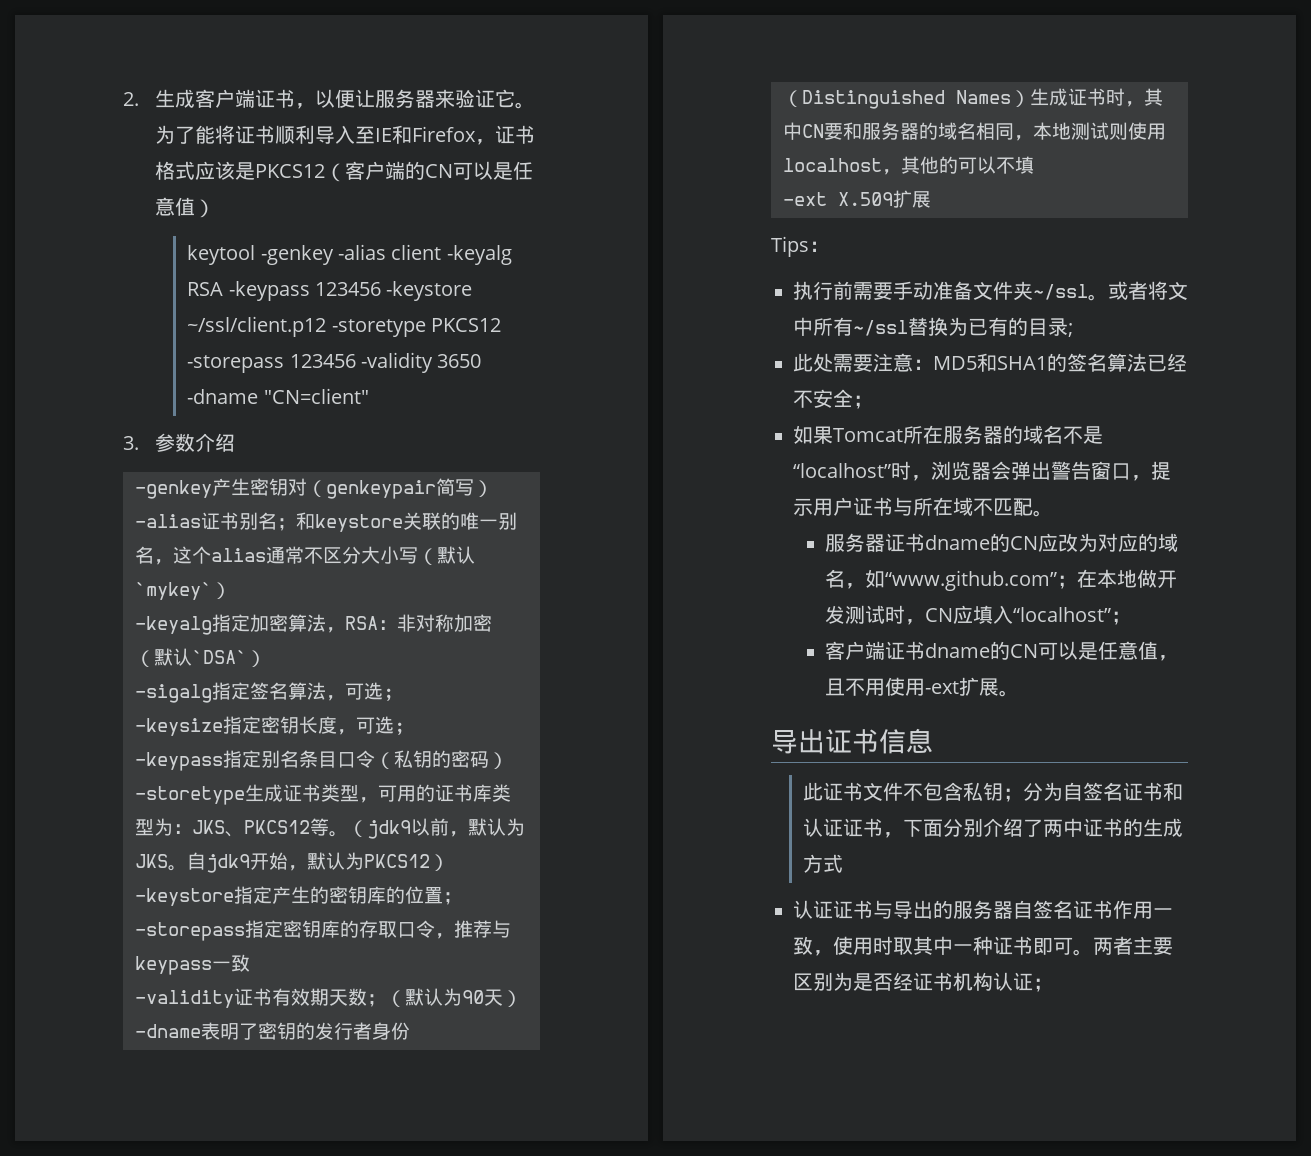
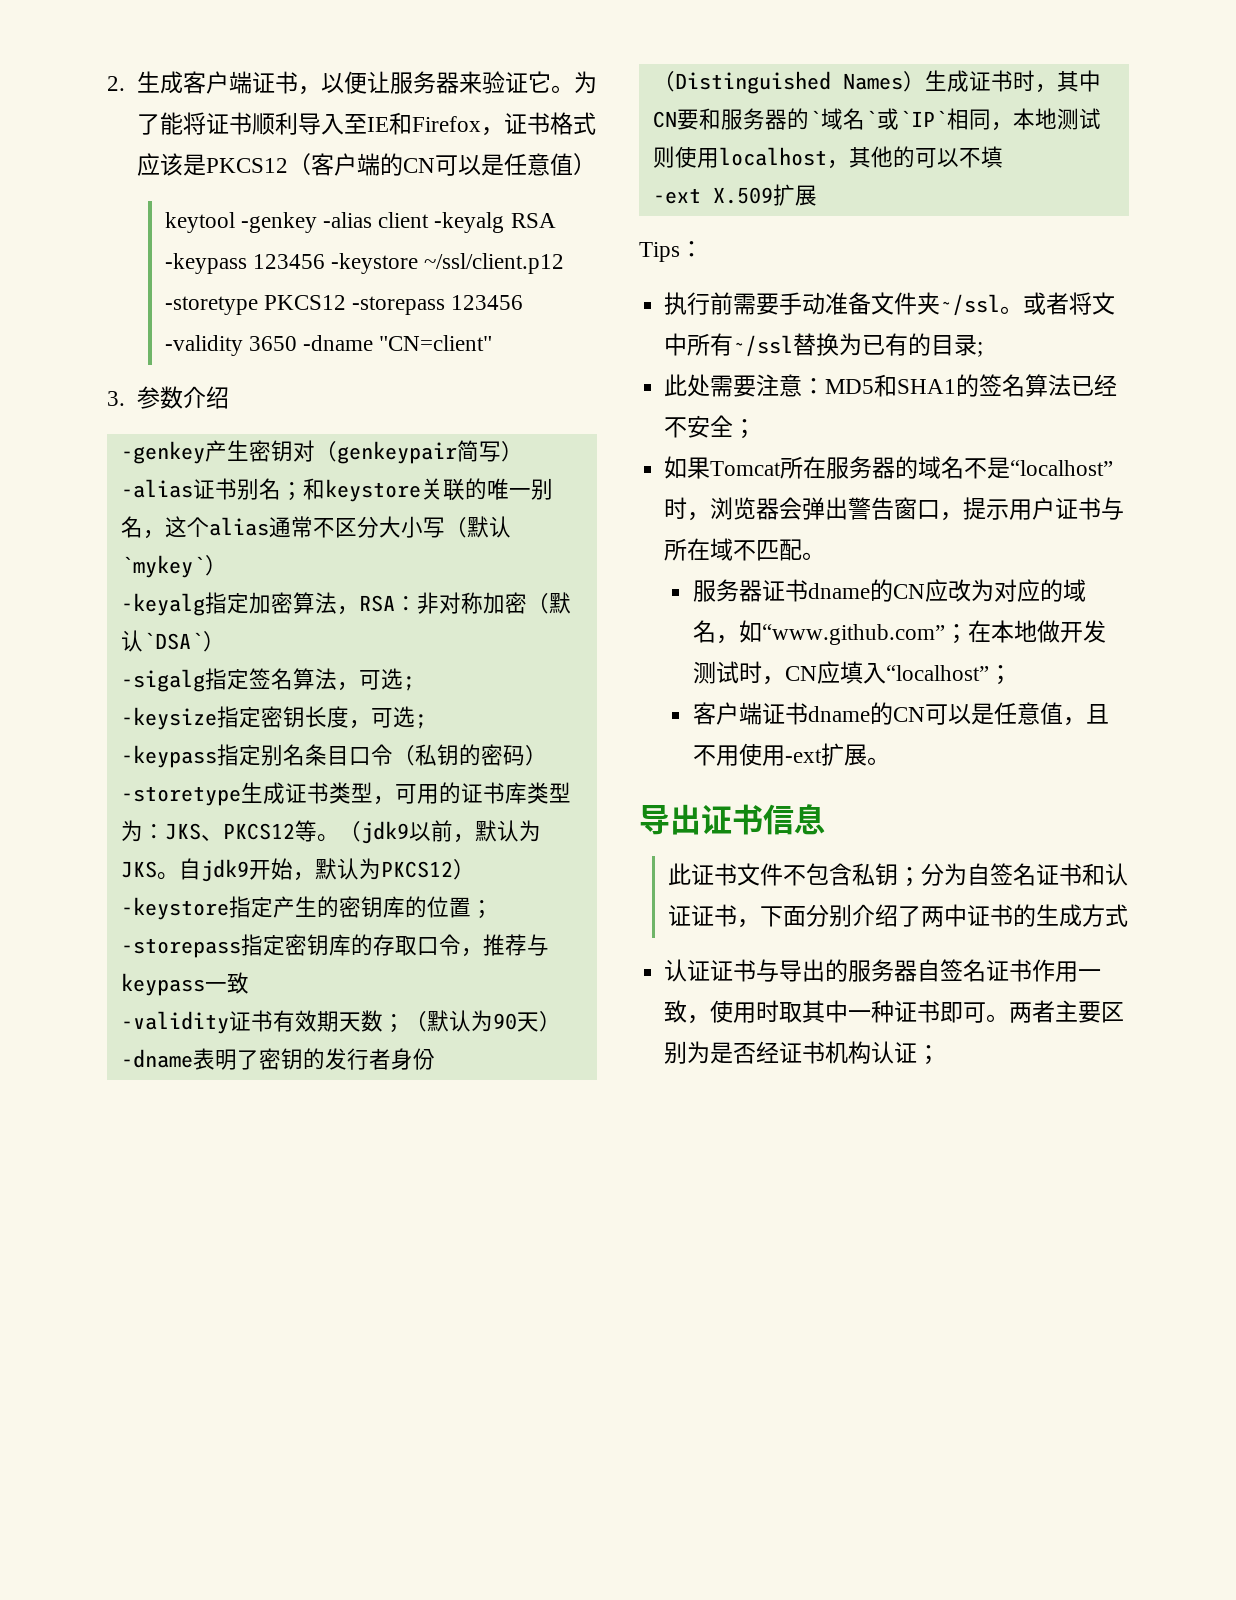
- -dname表明了密钥的发行者身份（Distinguished Names）生成证书时，其中CN要和服务器的域名相同，本地测试则使用localhost，其他的可以不填
+ -dname表明了密钥的发行者身份（Distinguished Names）生成证书时，其中CN要和服务器的`域名`或`IP`相同，本地测试则使用localhost，其他的可以不填

